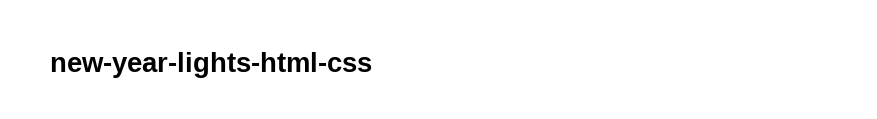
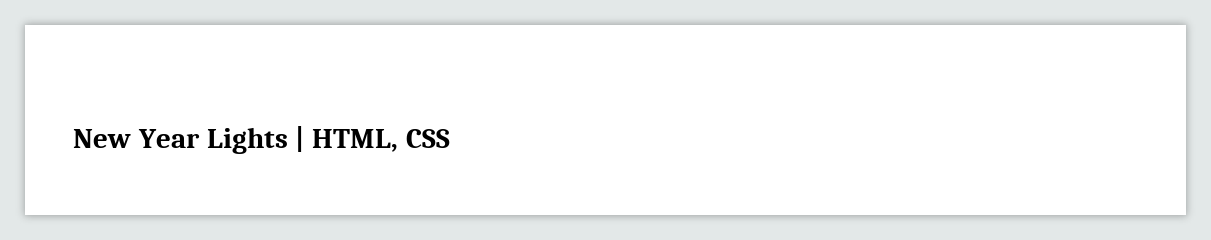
- new-year-lights-html-css
+ New Year Lights | HTML, CSS

